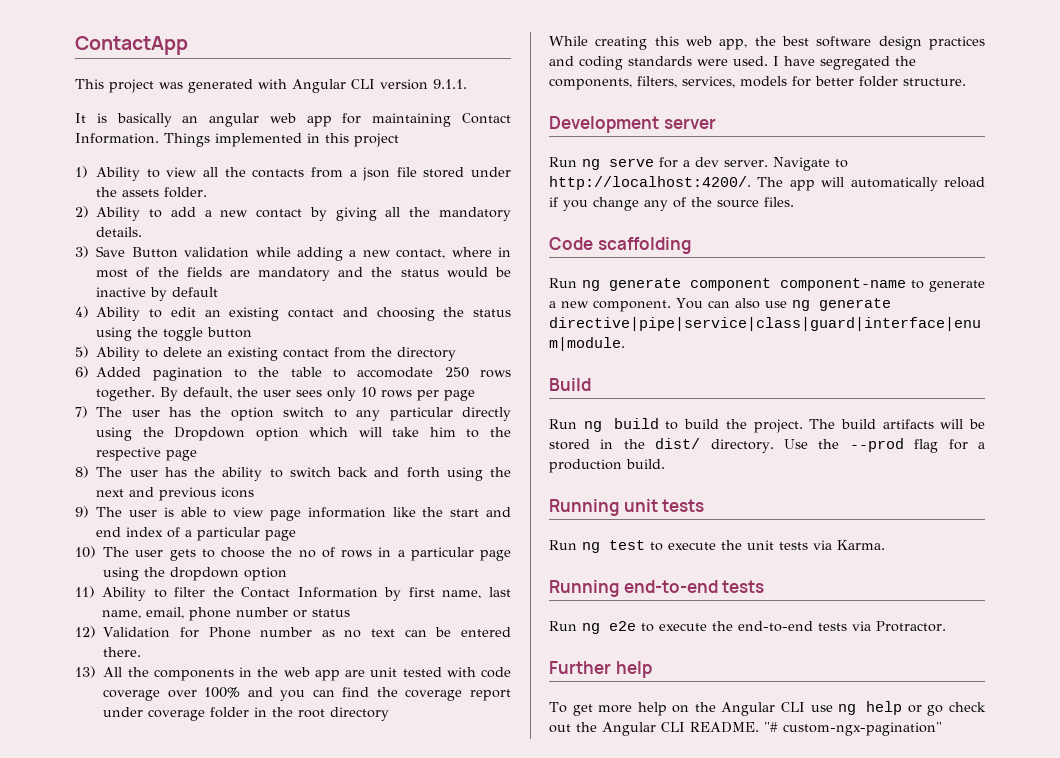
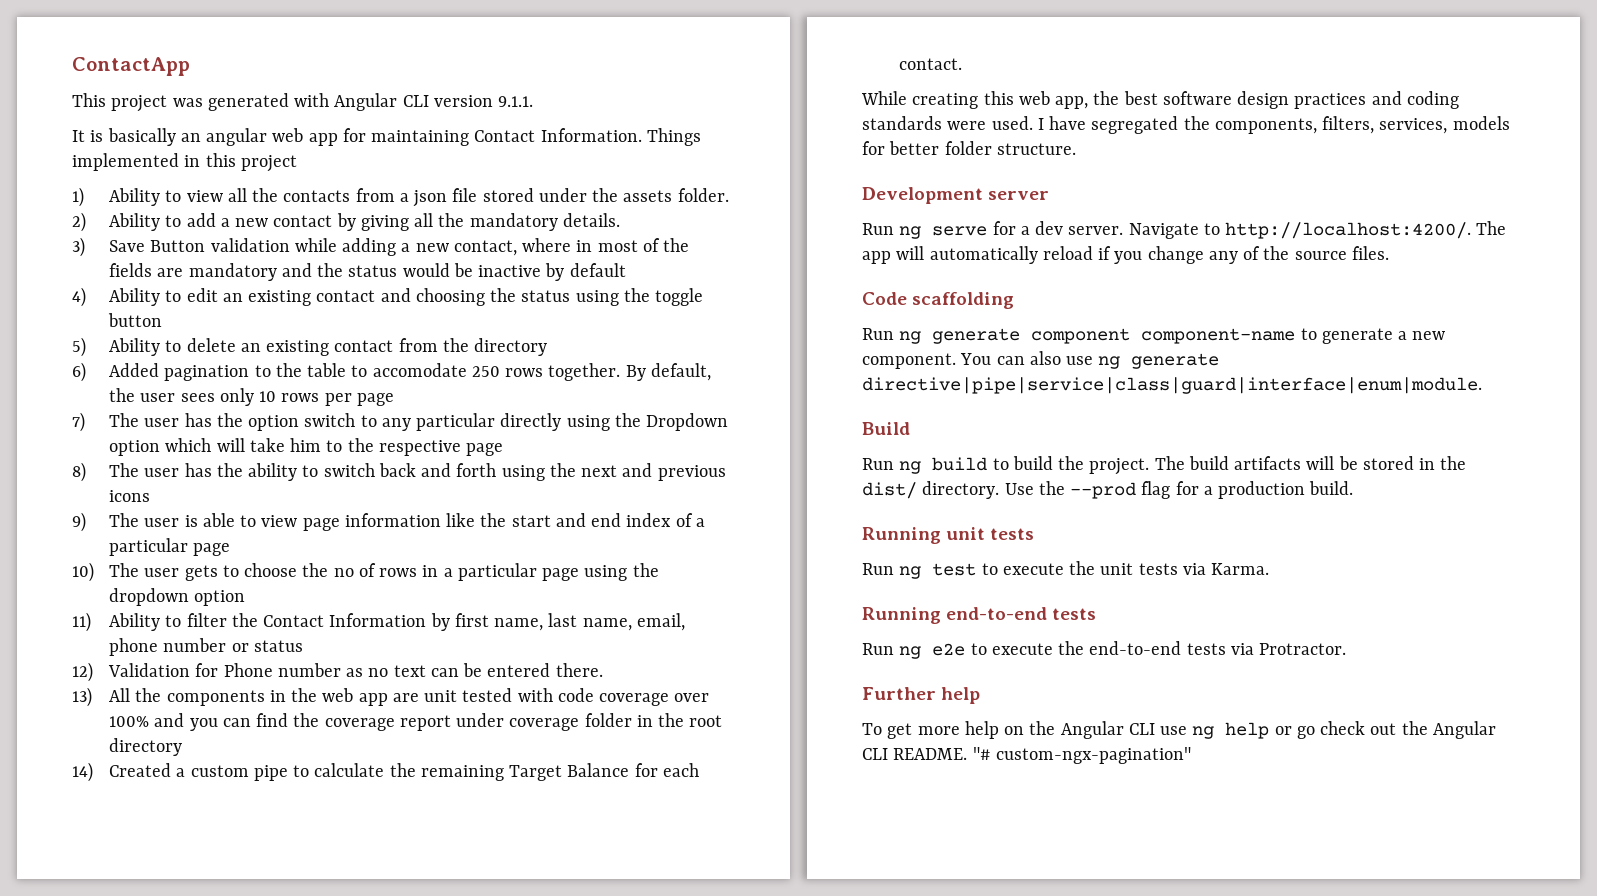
+ 14) Created a custom pipe to calculate the remaining Target Balance for each contact.

